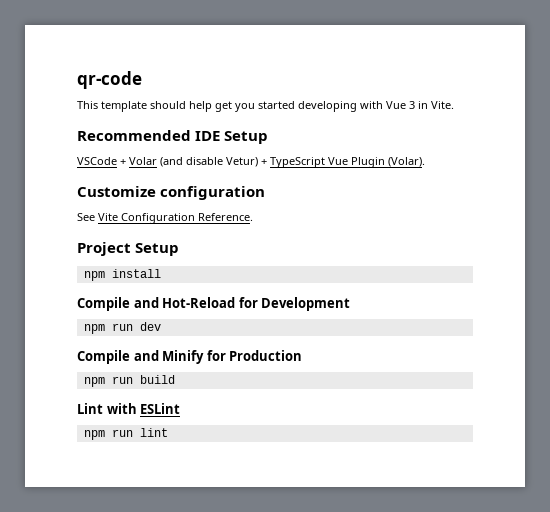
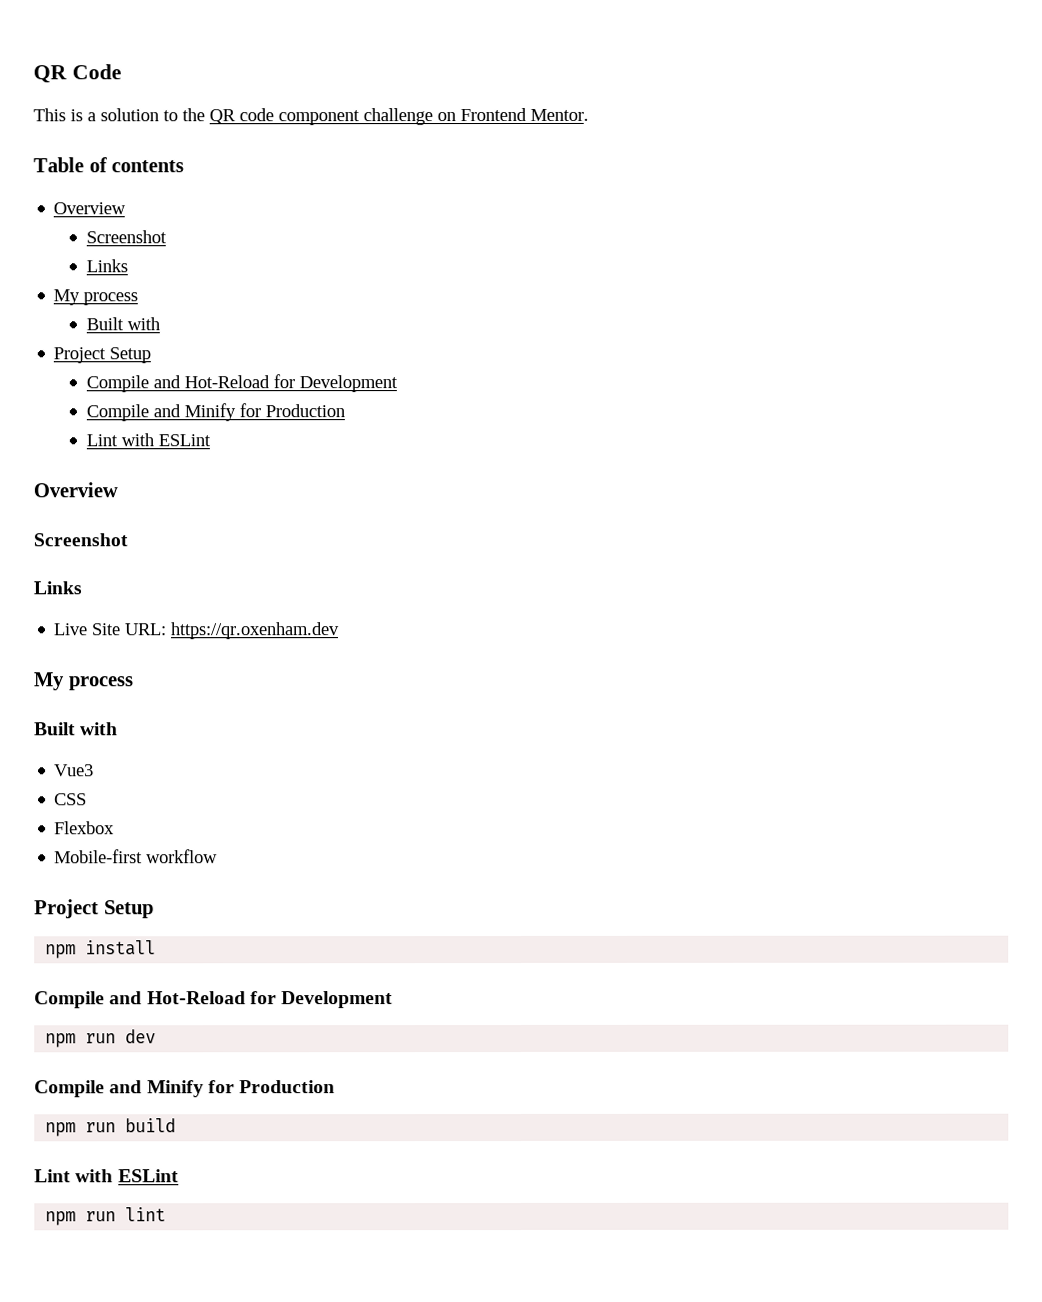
- qr-code
+ QR Code
- This template should help get you started developing with Vue 3 in Vite.
- Recommended IDE Setup
- VSCode + Volar (and disable Vetur) + TypeScript Vue Plugin (Volar).
- Customize configuration
- See Vite Configuration Reference.
+ This is a solution to the QR code component challenge on Frontend Mentor.
+ Table of contents
+ Overview
+ Screenshot
+ Links
+ My process
+ Built with
+ Project Setup
+ Compile and Hot-Reload for Development
+ Compile and Minify for Production
+ Lint with ESLint
+ Overview
+ Screenshot
+ Links
+ Live Site URL: https://qr.oxenham.dev
+ My process
+ Built with
+ Vue3
+ CSS
+ Flexbox
+ Mobile-first workflow

